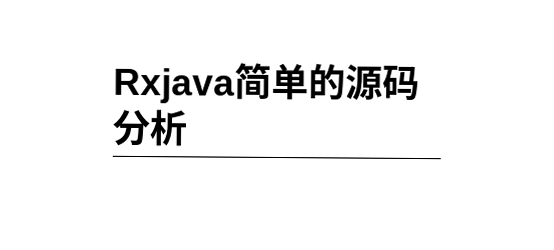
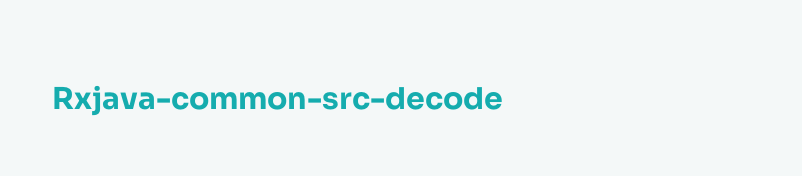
- Rxjava简单的源码分析
+ Rxjava-common-src-decode

